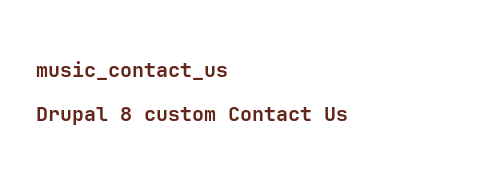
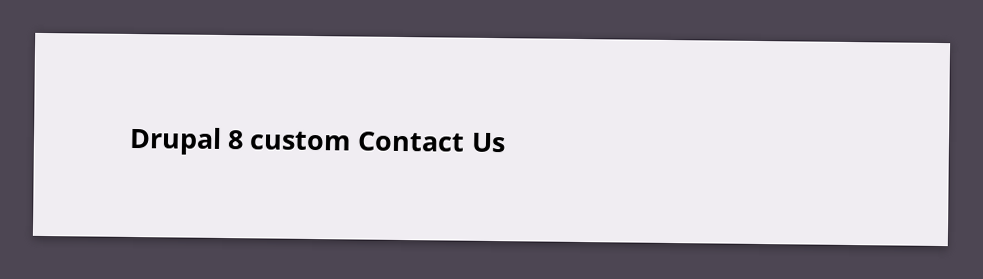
- music_contact_us

